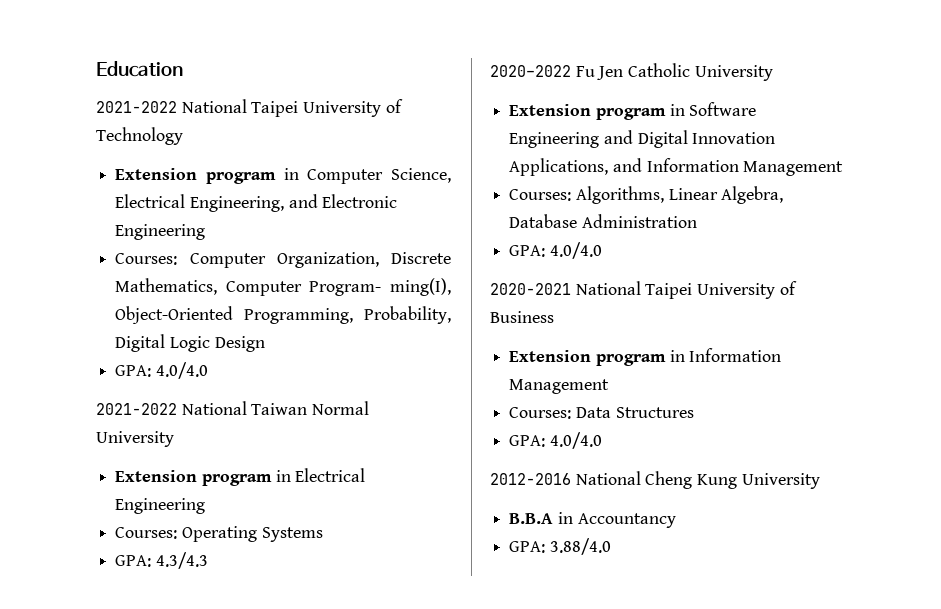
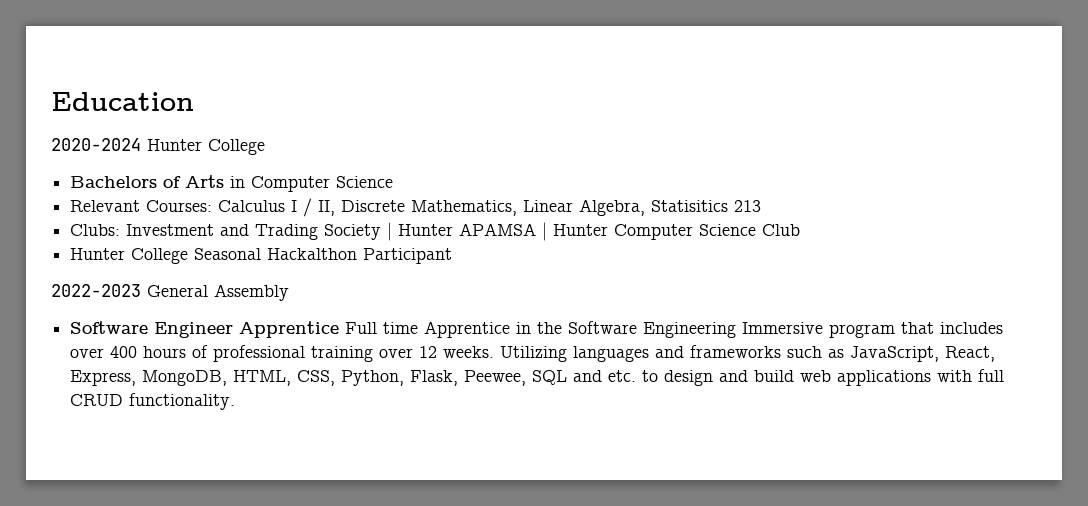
- 2021-2022 National Taipei University of Technology
- Extension program in Computer Science, Electrical Engineering, and Electronic Engineering
- Courses: Computer Organization, Discrete Mathematics, Computer Program- ming(I), Object-Oriented Programming, Probability, Digital Logic Design
- GPA: 4.0/4.0
- 2021-2022 National Taiwan Normal University
- Extension program in Electrical Engineering
- Courses: Operating Systems
- GPA: 4.3/4.3
- 2020–2022 Fu Jen Catholic University
- Extension program in Software Engineering and Digital Innovation Applications, and Information Management
- Courses: Algorithms, Linear Algebra, Database Administration
- GPA: 4.0/4.0
- 2020-2021 National Taipei University of Business
- Extension program in Information Management
- Courses: Data Structures
- GPA: 4.0/4.0
- 2012-2016 National Cheng Kung University
- B.B.A in Accountancy
- GPA: 3.88/4.0
+ 2020-2024 Hunter College
+ Bachelors of Arts in Computer Science
+ Relevant Courses: Calculus I / II, Discrete Mathematics, Linear Algebra, Statisitics 213
+ Clubs: Investment and Trading Society | Hunter APAMSA | Hunter Computer Science Club
+ Hunter College Seasonal Hackalthon Participant
+ 2022-2023 General Assembly
+ Software Engineer Apprentice Full time Apprentice in the Software Engineering Immersive program that includes over 400 hours of professional training over 12 weeks. Utilizing languages and frameworks such as JavaScript, React, Express, MongoDB, HTML, CSS, Python, Flask, Peewee, SQL and etc. to design and build web applications with full CRUD functionality.

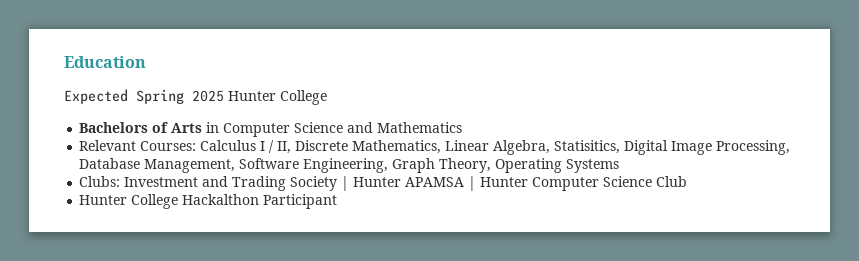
- 2020-2024 Hunter College
+ Expected Spring 2025 Hunter College
- Bachelors of Arts in Computer Science
+ Bachelors of Arts in Computer Science and Mathematics
- Relevant Courses: Calculus I / II, Discrete Mathematics, Linear Algebra, Statisitics 213
+ Relevant Courses: Calculus I / II, Discrete Mathematics, Linear Algebra, Statisitics, Digital Image Processing, Database Management, Software Engineering, Graph Theory, Operating Systems
- Hunter College Seasonal Hackalthon Participant
+ Hunter College Hackalthon Participant
- 2022-2023 General Assembly
- Software Engineer Apprentice Full time Apprentice in the Software Engineering Immersive program that includes over 400 hours of professional training over 12 weeks. Utilizing languages and frameworks such as JavaScript, React, Express, MongoDB, HTML, CSS, Python, Flask, Peewee, SQL and etc. to design and build web applications with full CRUD functionality.

